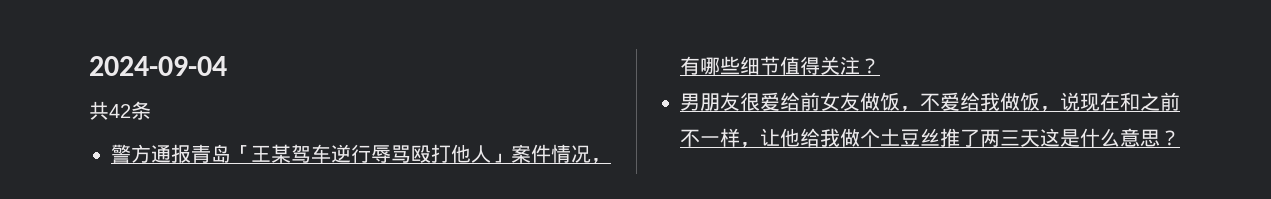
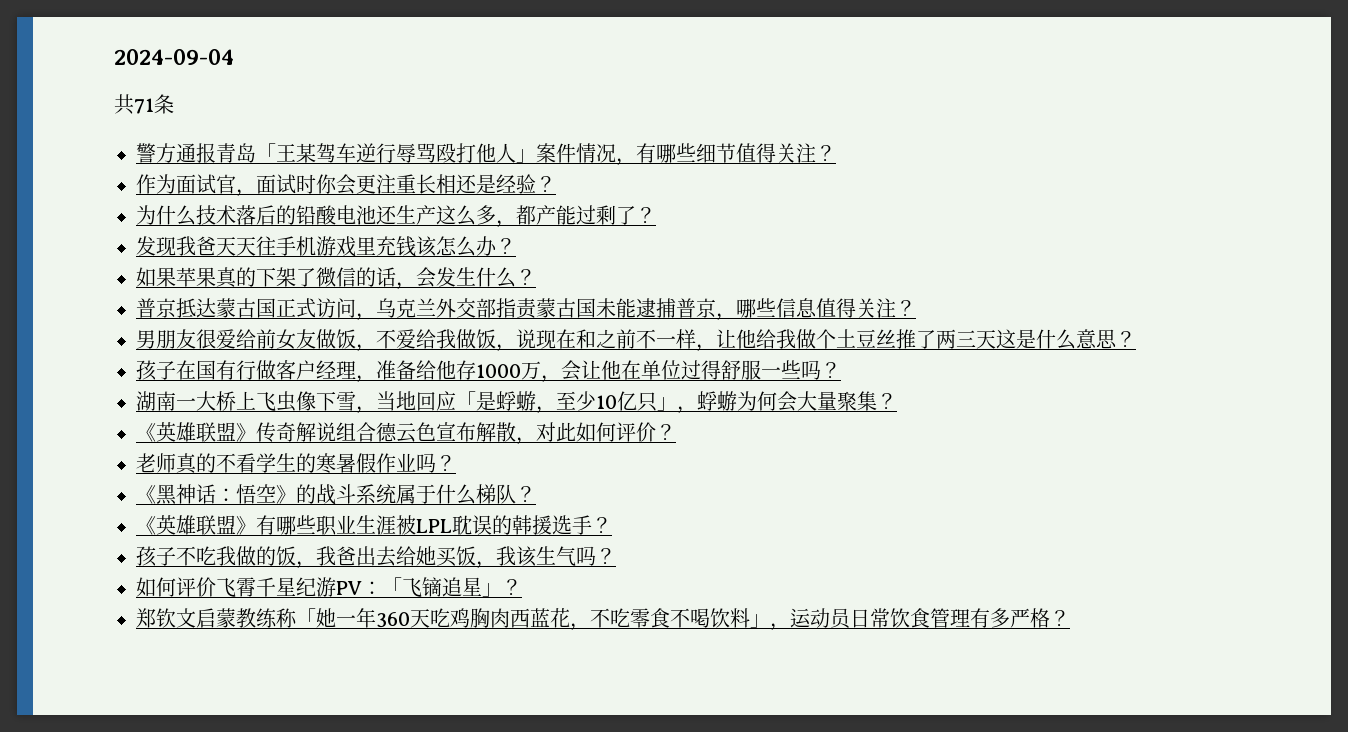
- 共42条
+ 共71条
+ 作为面试官，面试时你会更注重长相还是经验？
+ 为什么技术落后的铅酸电池还生产这么多，都产能过剩了？
+ 发现我爸天天往手机游戏里充钱该怎么办？
+ 如果苹果真的下架了微信的话，会发生什么？
+ 普京抵达蒙古国正式访问，乌克兰外交部指责蒙古国未能逮捕普京，哪些信息值得关注？
+ 孩子在国有行做客户经理，准备给他存1000万，会让他在单位过得舒服一些吗？
+ 湖南一大桥上飞虫像下雪，当地回应「是蜉蝣，至少10亿只」，蜉蝣为何会大量聚集？
+ 《英雄联盟》传奇解说组合德云色宣布解散，对此如何评价？
+ 老师真的不看学生的寒暑假作业吗？
+ 《黑神话：悟空》的战斗系统属于什么梯队？
+ 《英雄联盟》有哪些职业生涯被LPL耽误的韩援选手？
+ 孩子不吃我做的饭，我爸出去给她买饭，我该生气吗？
+ 如何评价飞霄千星纪游PV：「飞镝追星」？
+ 郑钦文启蒙教练称「她一年360天吃鸡胸肉西蓝花，不吃零食不喝饮料」，运动员日常饮食管理有多严格？

